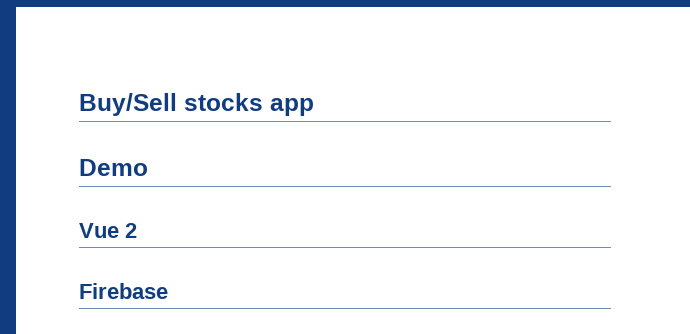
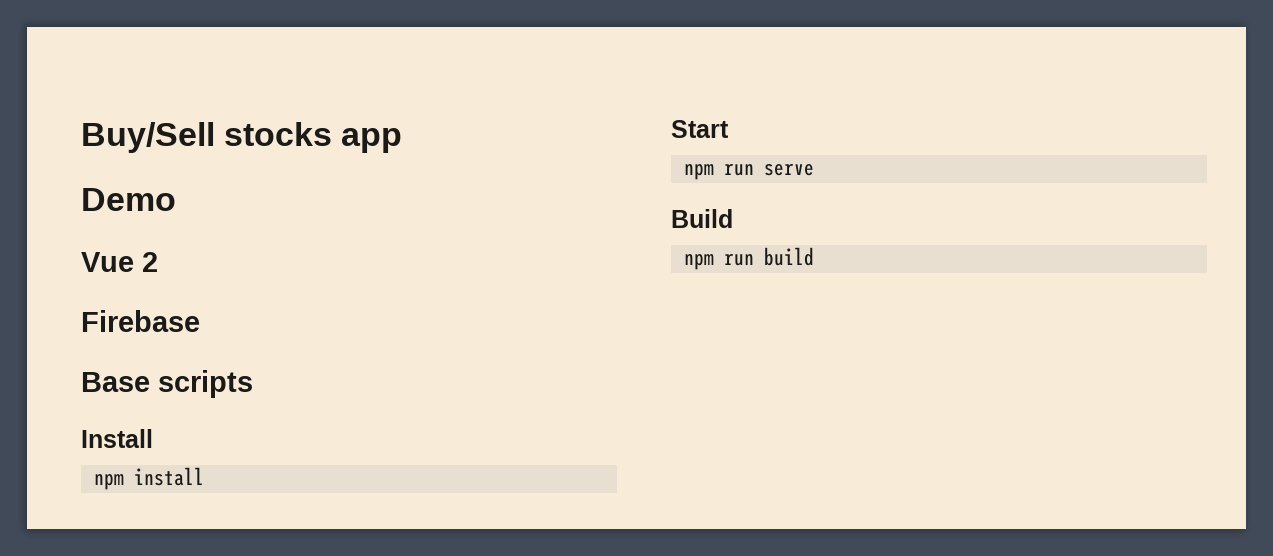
+ Base scripts
+ Install
+ npm install
+ Start
+ npm run serve
+ Build
+ npm run build

